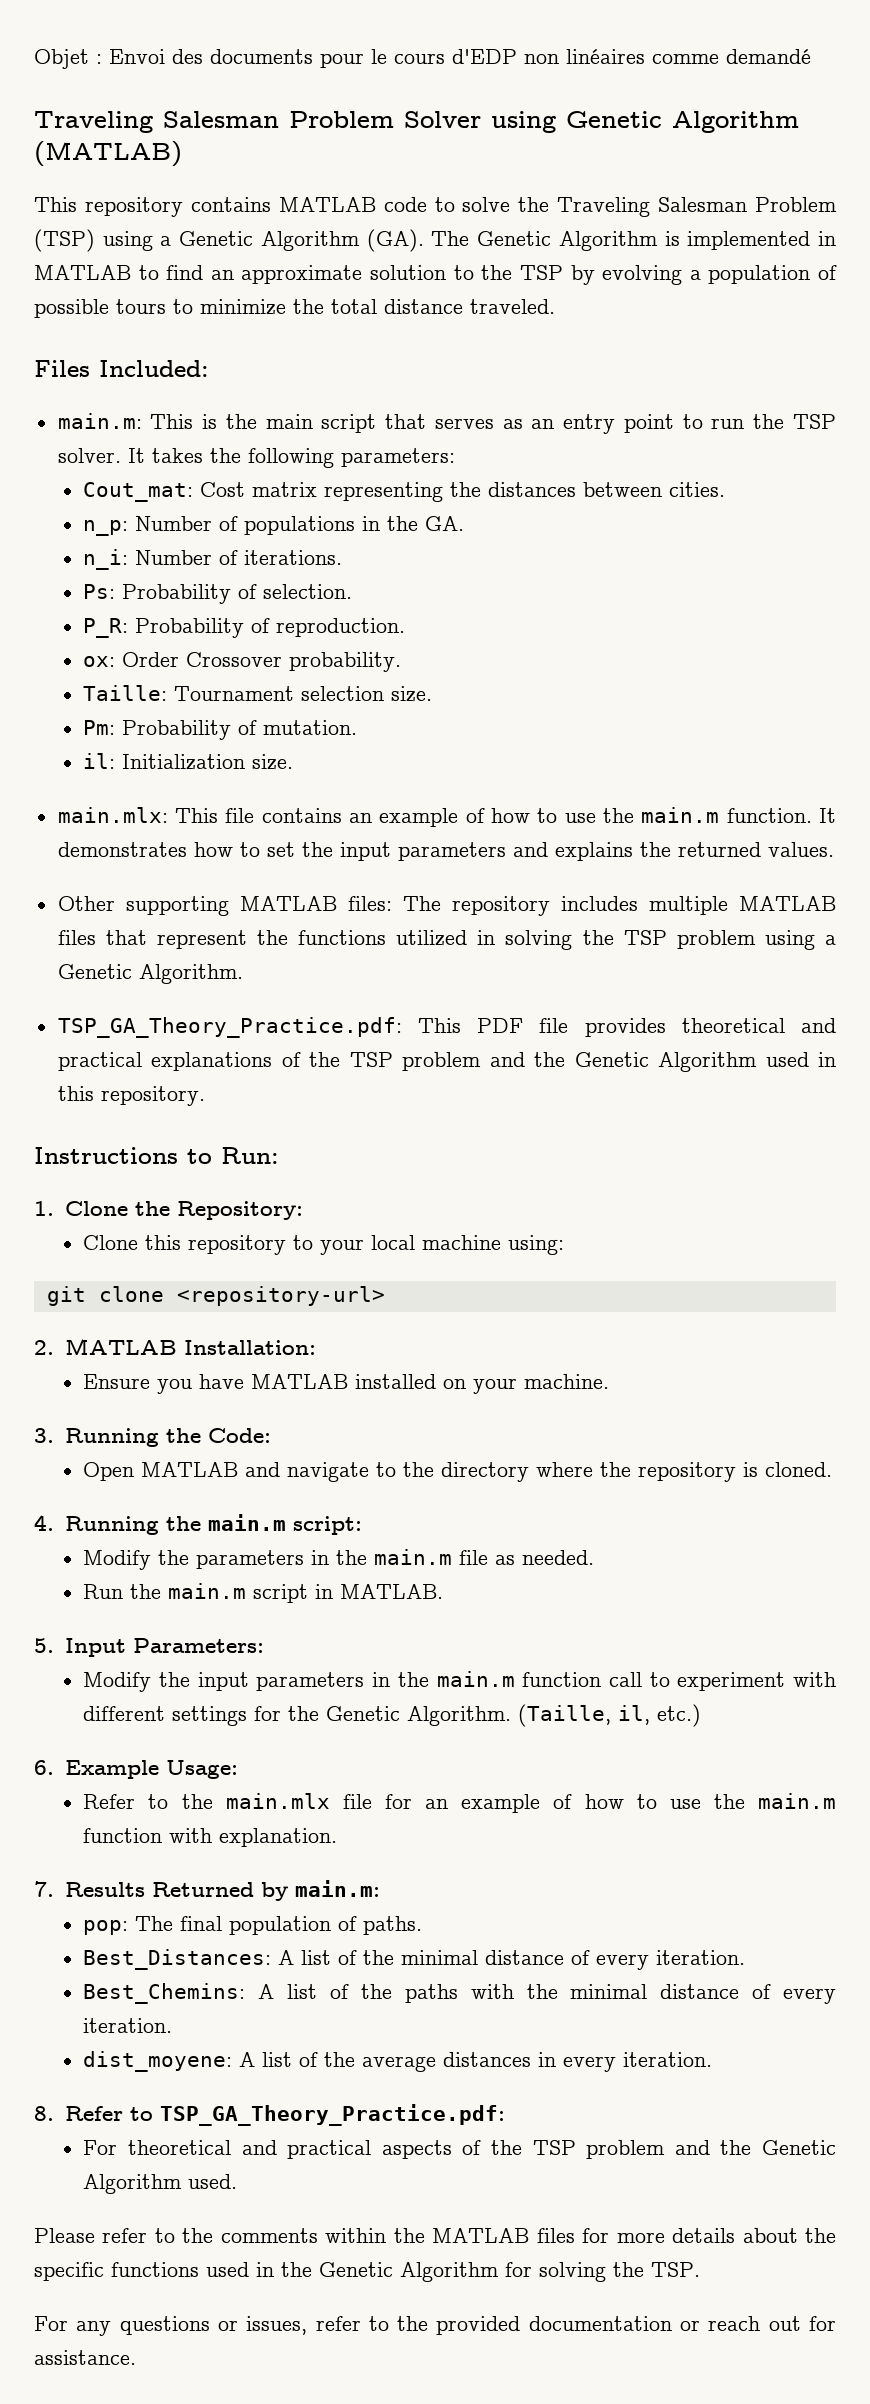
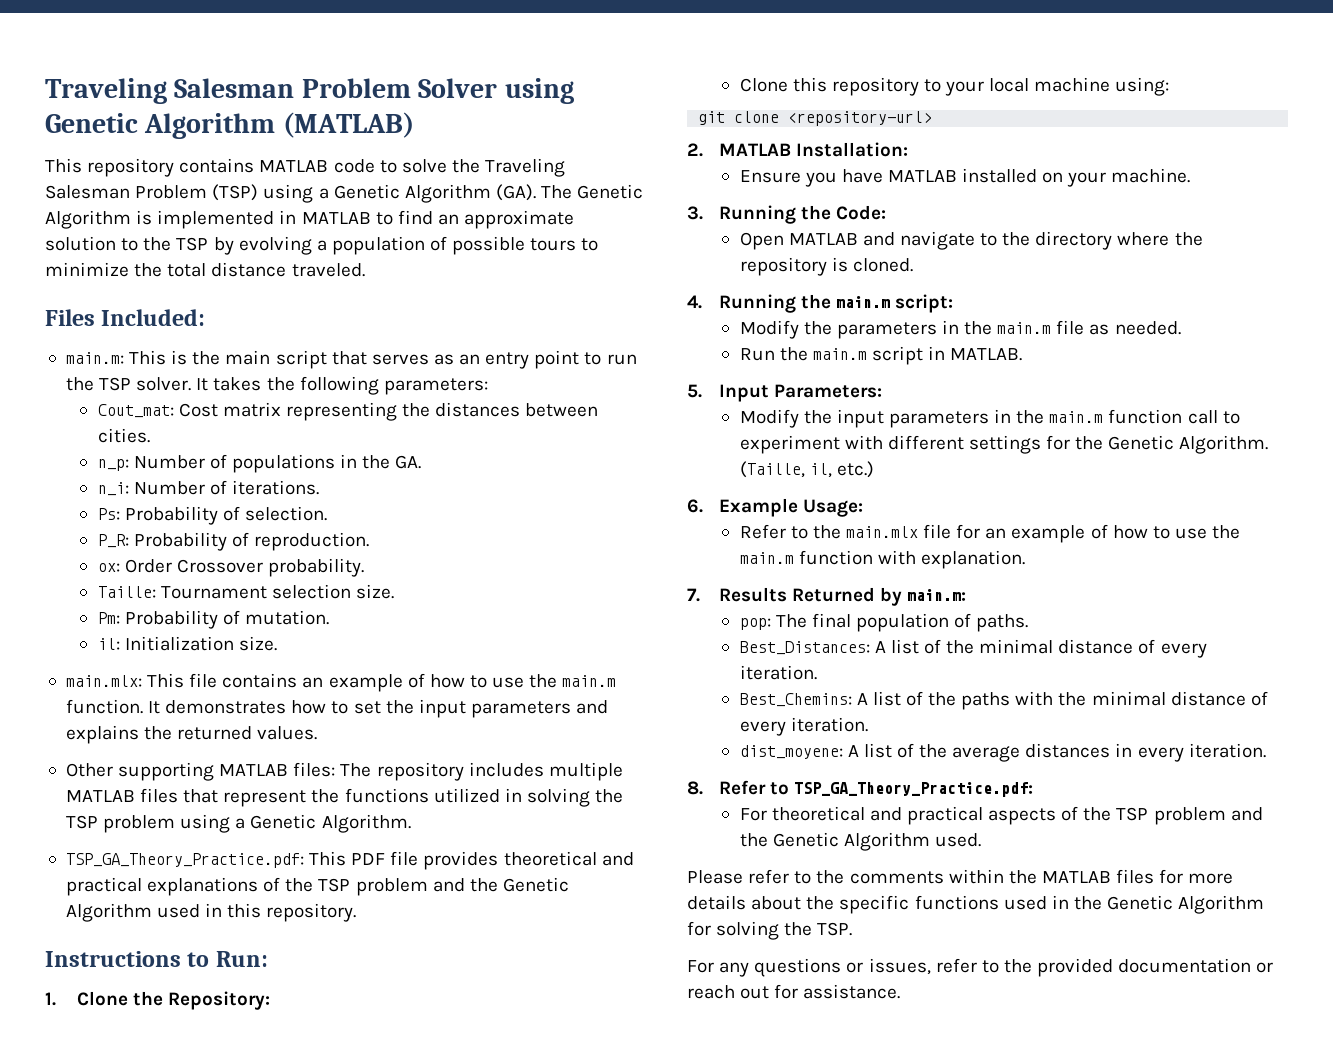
- Objet : Envoi des documents pour le cours d'EDP non linéaires comme demandé

